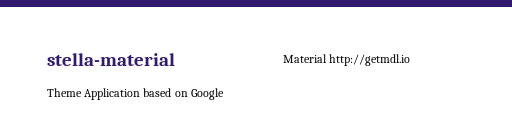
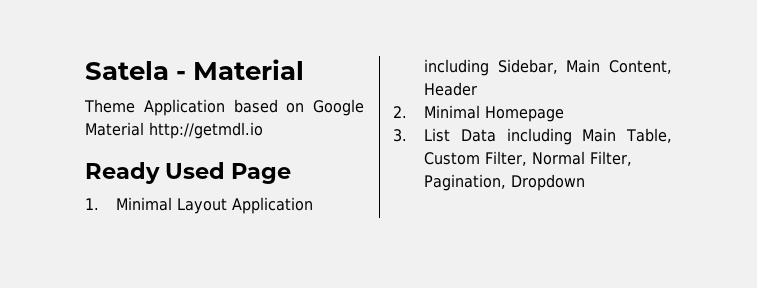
- stella-material
+ Satela - Material
+ Ready Used Page
+ 1. Minimal Layout Application including Sidebar, Main Content, Header
+ 2. Minimal Homepage
+ 3. List Data including Main Table, Custom Filter, Normal Filter, Pagination, Dropdown

